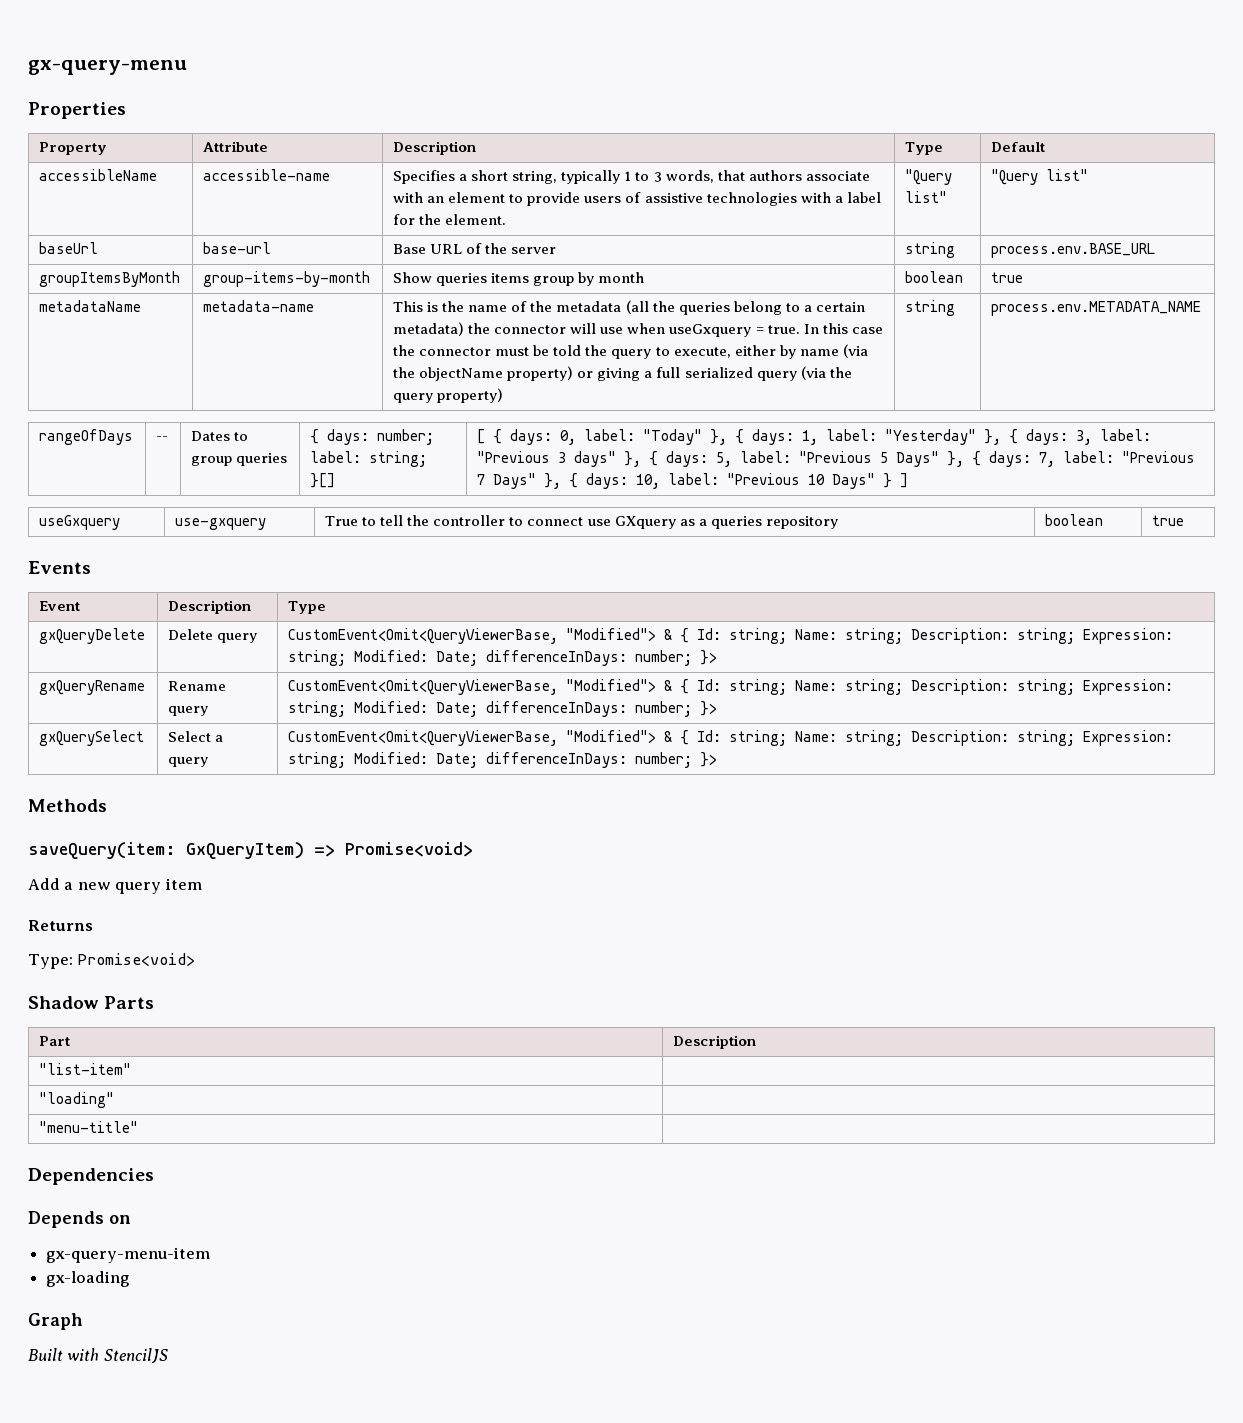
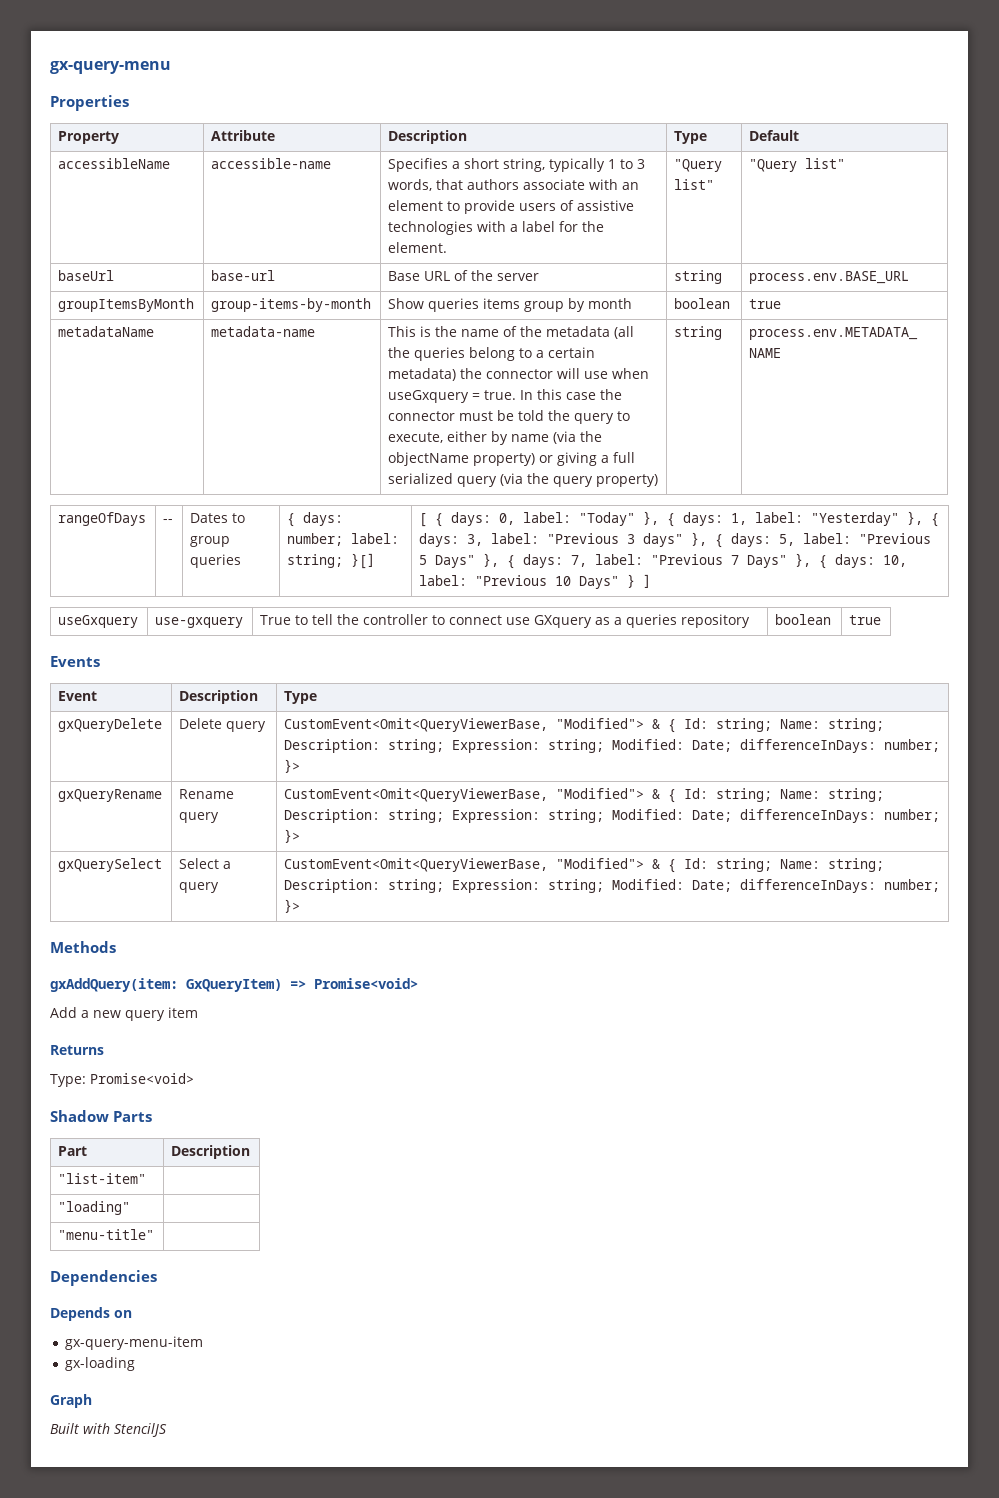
- saveQuery(item: GxQueryItem) => Promise<void>
+ gxAddQuery(item: GxQueryItem) => Promise<void>

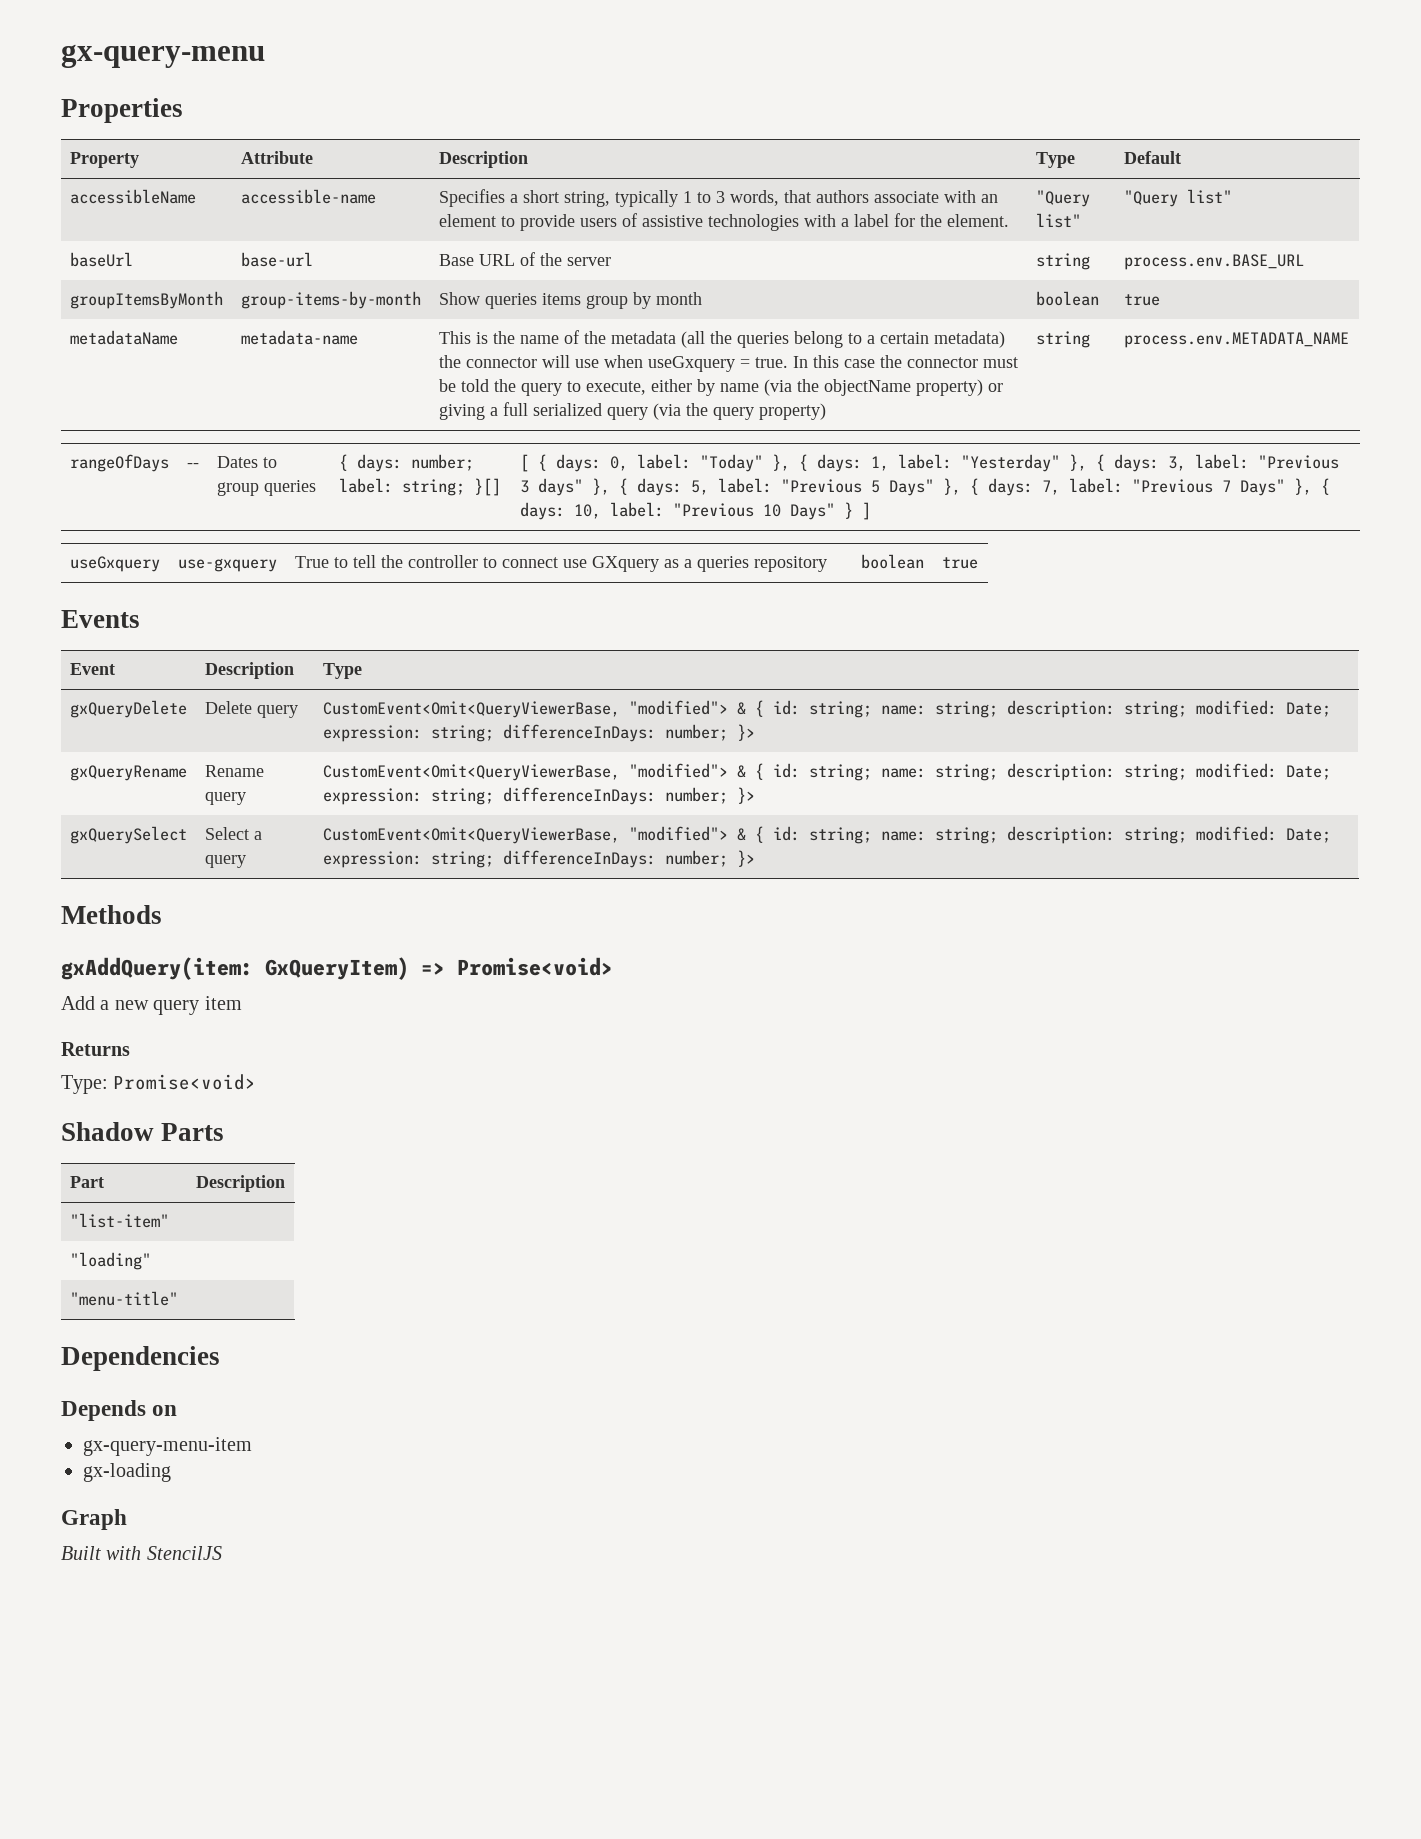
- gxQueryDelete | Delete query | CustomEvent<Omit<QueryViewerBase, "Modified"> & { Id: string; Name: string; Description: string; Expression: string; Modified: Date; differenceInDays: number; }>
+ gxQueryDelete | Delete query | CustomEvent<Omit<QueryViewerBase, "modified"> & { id: string; name: string; description: string; modified: Date; expression: string; differenceInDays: number; }>
- gxQueryRename | Rename query | CustomEvent<Omit<QueryViewerBase, "Modified"> & { Id: string; Name: string; Description: string; Expression: string; Modified: Date; differenceInDays: number; }>
+ gxQueryRename | Rename query | CustomEvent<Omit<QueryViewerBase, "modified"> & { id: string; name: string; description: string; modified: Date; expression: string; differenceInDays: number; }>
- gxQuerySelect | Select a query | CustomEvent<Omit<QueryViewerBase, "Modified"> & { Id: string; Name: string; Description: string; Expression: string; Modified: Date; differenceInDays: number; }>
+ gxQuerySelect | Select a query | CustomEvent<Omit<QueryViewerBase, "modified"> & { id: string; name: string; description: string; modified: Date; expression: string; differenceInDays: number; }>

